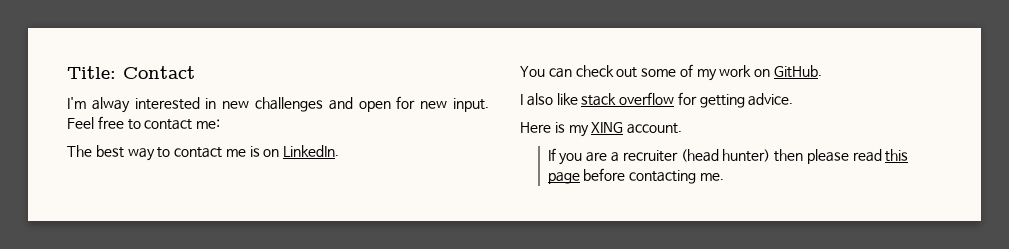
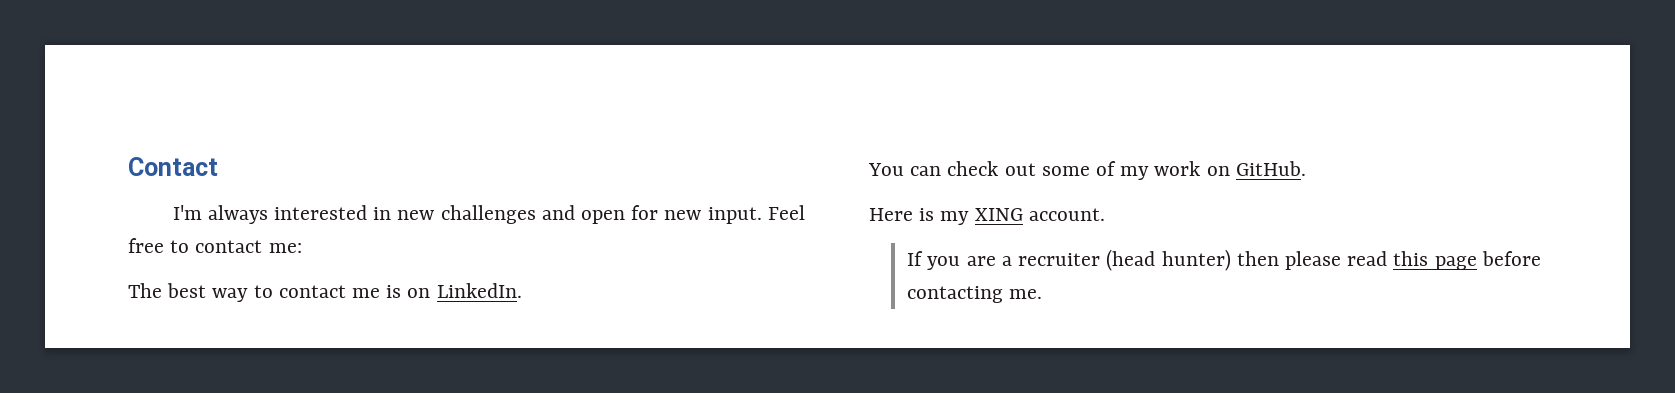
- Title: Contact
+ Contact
- I'm alway interested in new challenges and open for new input.
+ I'm always interested in new challenges and open for new input.
- I also like stack overflow for getting advice.

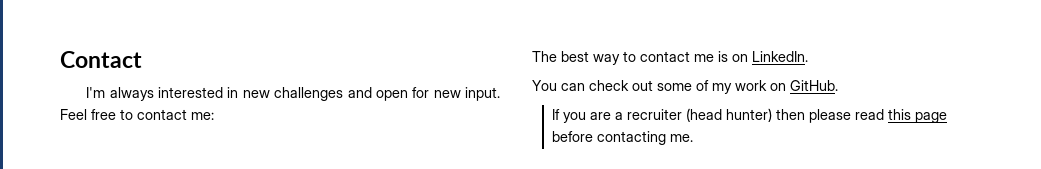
- Here is my XING account.

